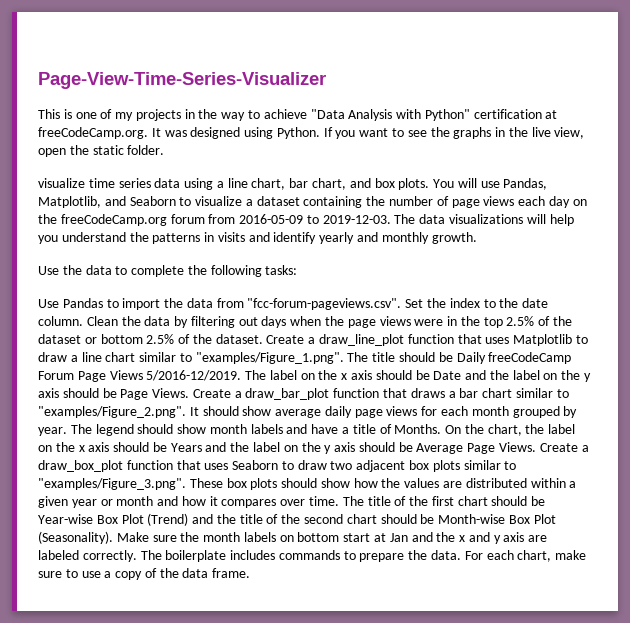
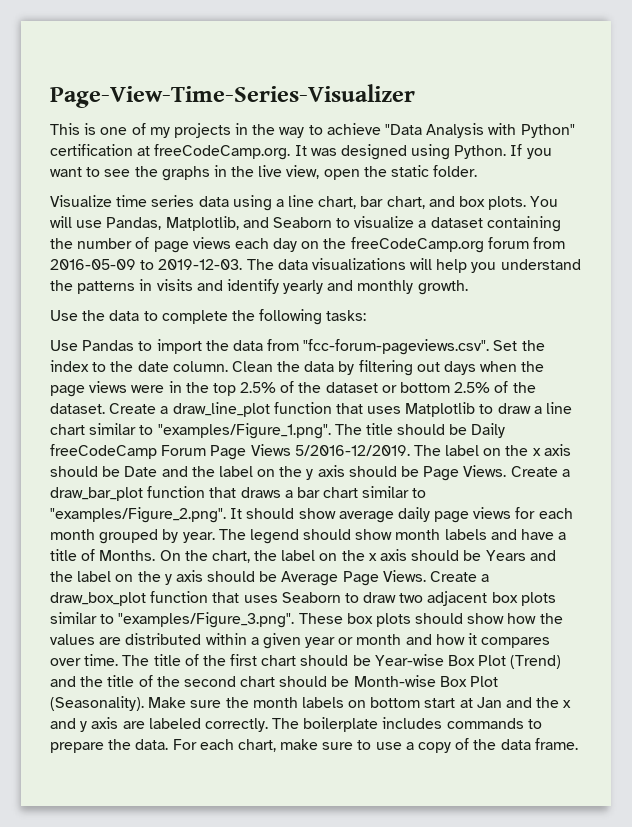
- visualize time series data using a line chart, bar chart, and box plots.
+ Visualize time series data using a line chart, bar chart, and box plots.

